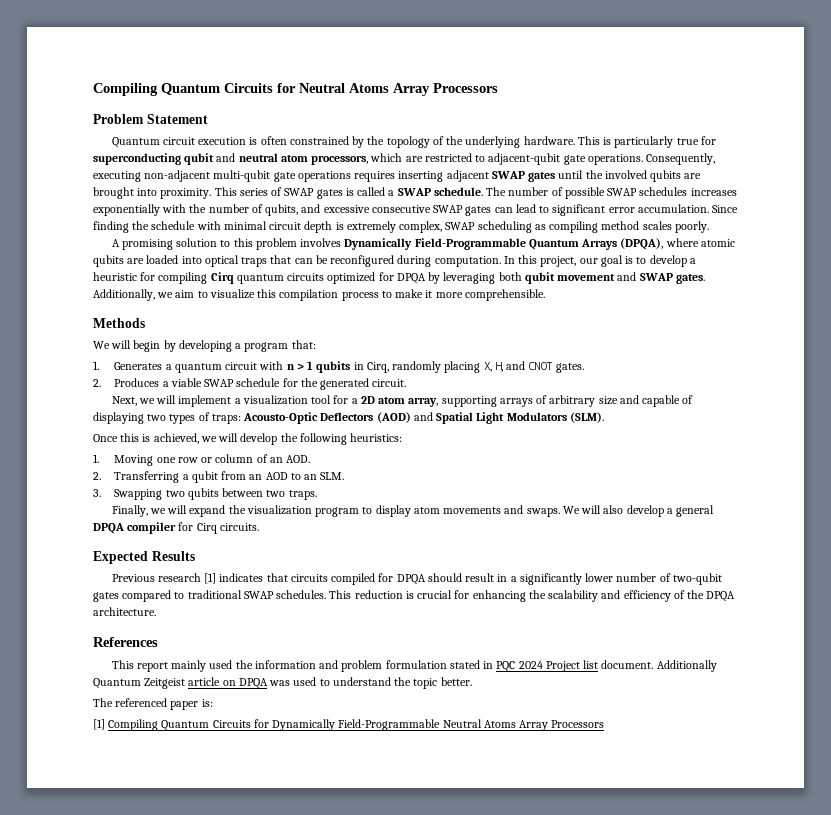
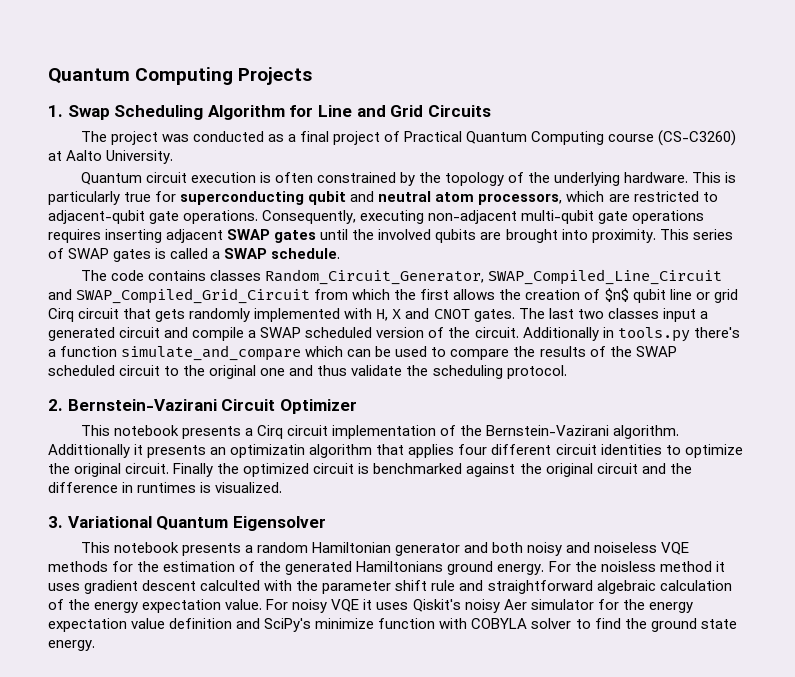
- Compiling Quantum Circuits for Neutral Atoms Array Processors
- Problem Statement
+ Quantum Computing Projects
+ 1. Swap Scheduling Algorithm for Line and Grid Circuits
+ The project was conducted as a final project of Practical Quantum Computing course (CS-C3260) at Aalto University.
- This series of SWAP gates is called a SWAP schedule. The number of possible SWAP schedules increases exponentially with the number of qubits, and excessive consecutive SWAP gates can lead to significant error accumulation. Since finding the schedule with minimal circuit depth is extremely complex, SWAP scheduling as compiling method scales poorly.
- A promising solution to this problem involves Dynamically Field-Programmable Quantum Arrays (DPQA), where atomic qubits are loaded into optical traps that can be reconfigured during computation. In this project, our goal is to develop a heuristic for compiling Cirq quantum circuits optimized for DPQA by leveraging both qubit movement and SWAP gates. Additionally, we aim to visualize this compilation process to make it more comprehensible.
- Methods
- We will begin by developing a program that:
- 1. Generates a quantum circuit with n > 1 qubits in Cirq, randomly placing X, H, and CNOT gates.
- 2. Produces a viable SWAP schedule for the generated circuit.
- Next, we will implement a visualization tool for a 2D atom array, supporting arrays of arbitrary size and capable of displaying two types of traps: Acousto-Optic Deflectors (AOD) and Spatial Light Modulators (SLM).
- Once this is achieved, we will develop the following heuristics:
- 1. Moving one row or column of an AOD.
- 2. Transferring a qubit from an AOD to an SLM.
- 3. Swapping two qubits between two traps.
- Finally, we will expand the visualization program to display atom movements and swaps. We will also develop a general DPQA compiler for Cirq circuits.
- Expected Results
- Previous research [1] indicates that circuits compiled for DPQA should result in a significantly lower number of two-qubit gates compared to traditional SWAP schedules. This reduction is crucial for enhancing the scalability and efficiency of the DPQA architecture.
- References
- This report mainly used the information and problem formulation stated in PQC 2024 Project list document. Additionally Quantum Zeitgeist article on DPQA was used to understand the topic better.
- The referenced paper is:
- [1] Compiling Quantum Circuits for Dynamically Field-Programmable Neutral Atoms Array Processors
+ This series of SWAP gates is called a SWAP schedule.
+ The code contains classes Random_Circuit_Generator, SWAP_Compiled_Line_Circuit and SWAP_Compiled_Grid_Circuit from which the first allows the creation of $n$ qubit line or grid Cirq circuit that gets randomly implemented with H, X and CNOT gates. The last two classes input a generated circuit and compile a SWAP scheduled version of the circuit. Additionally in tools.py there's a function simulate_and_compare which can be used to compare the results of the SWAP scheduled circuit to the original one and thus validate the scheduling protocol.
+ 2. Bernstein-Vazirani Circuit Optimizer
+ This notebook presents a Cirq circuit implementation of the Bernstein-Vazirani algorithm. Addittionally it presents an optimizatin algorithm that applies four different circuit identities to optimize the original circuit. Finally the optimized circuit is benchmarked against the original circuit and the difference in runtimes is visualized.
+ 3. Variational Quantum Eigensolver
+ This notebook presents a random Hamiltonian generator and both noisy and noiseless VQE methods for the estimation of the generated Hamiltonians ground energy. For the noisless method it uses gradient descent calculted with the parameter shift rule and straightforward algebraic calculation of the energy expectation value. For noisy VQE it uses Qiskit's noisy Aer simulator for the energy expectation value definition and SciPy's minimize function with COBYLA solver to find the ground state energy.

